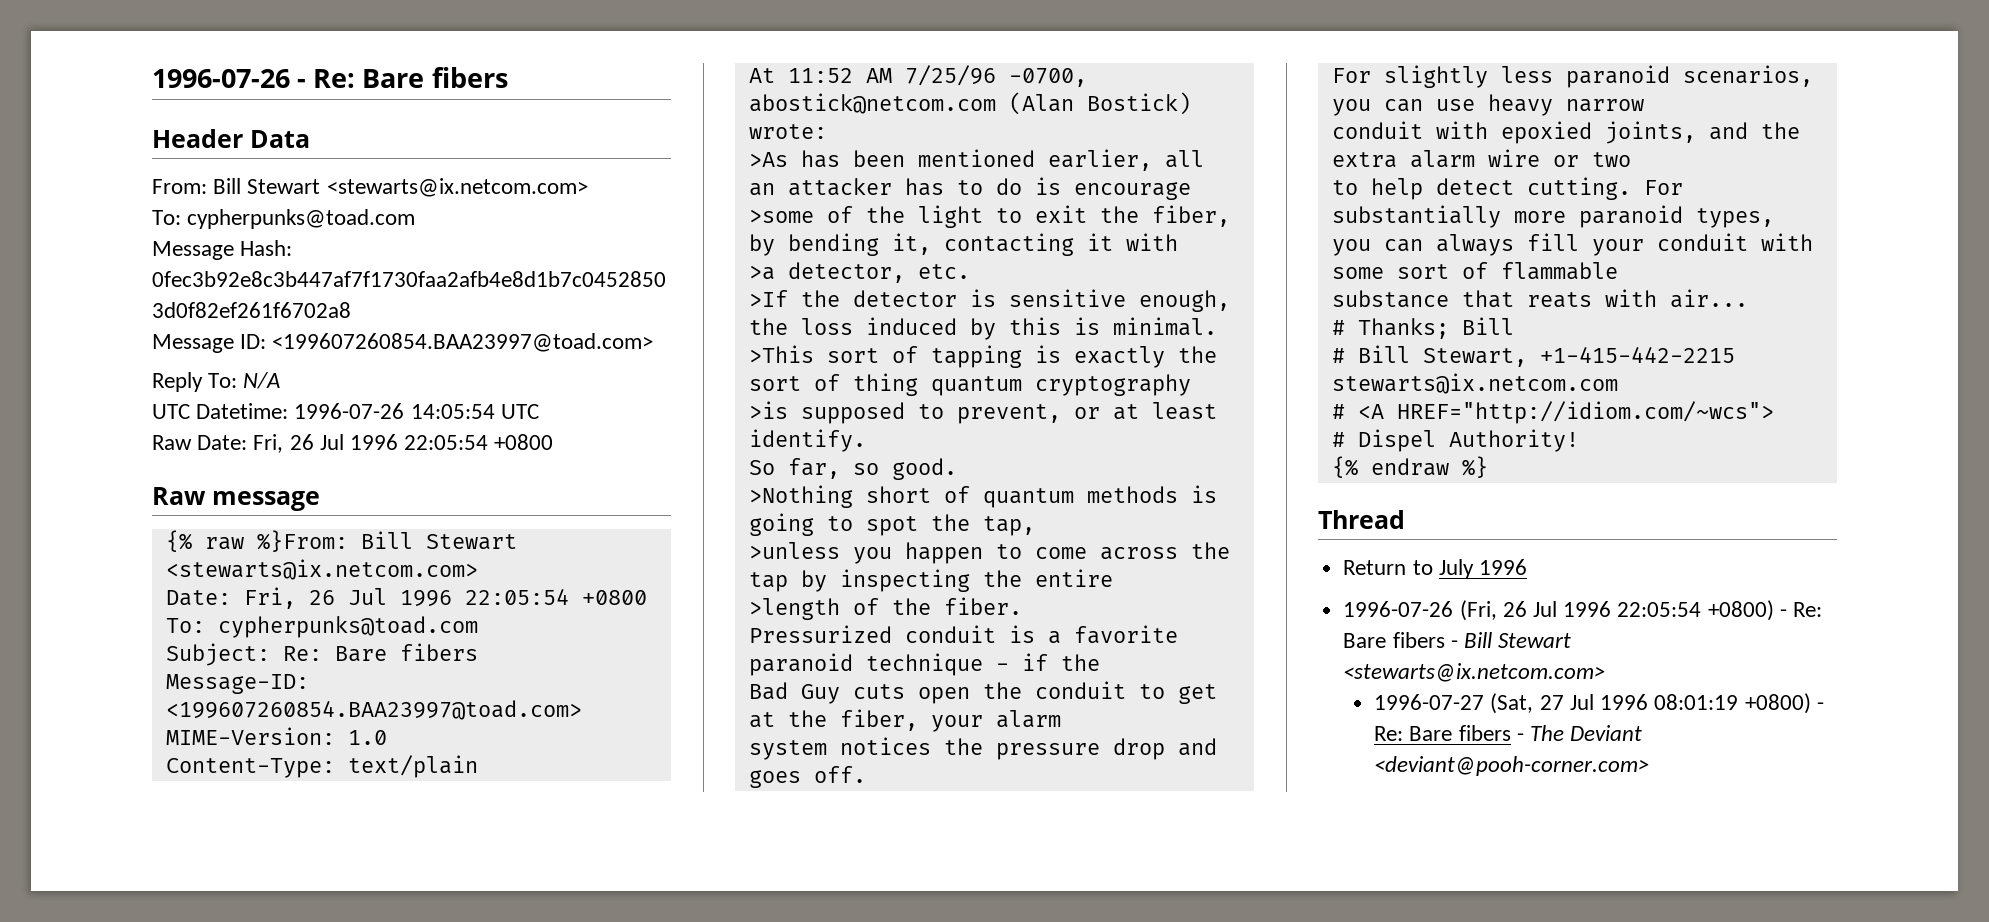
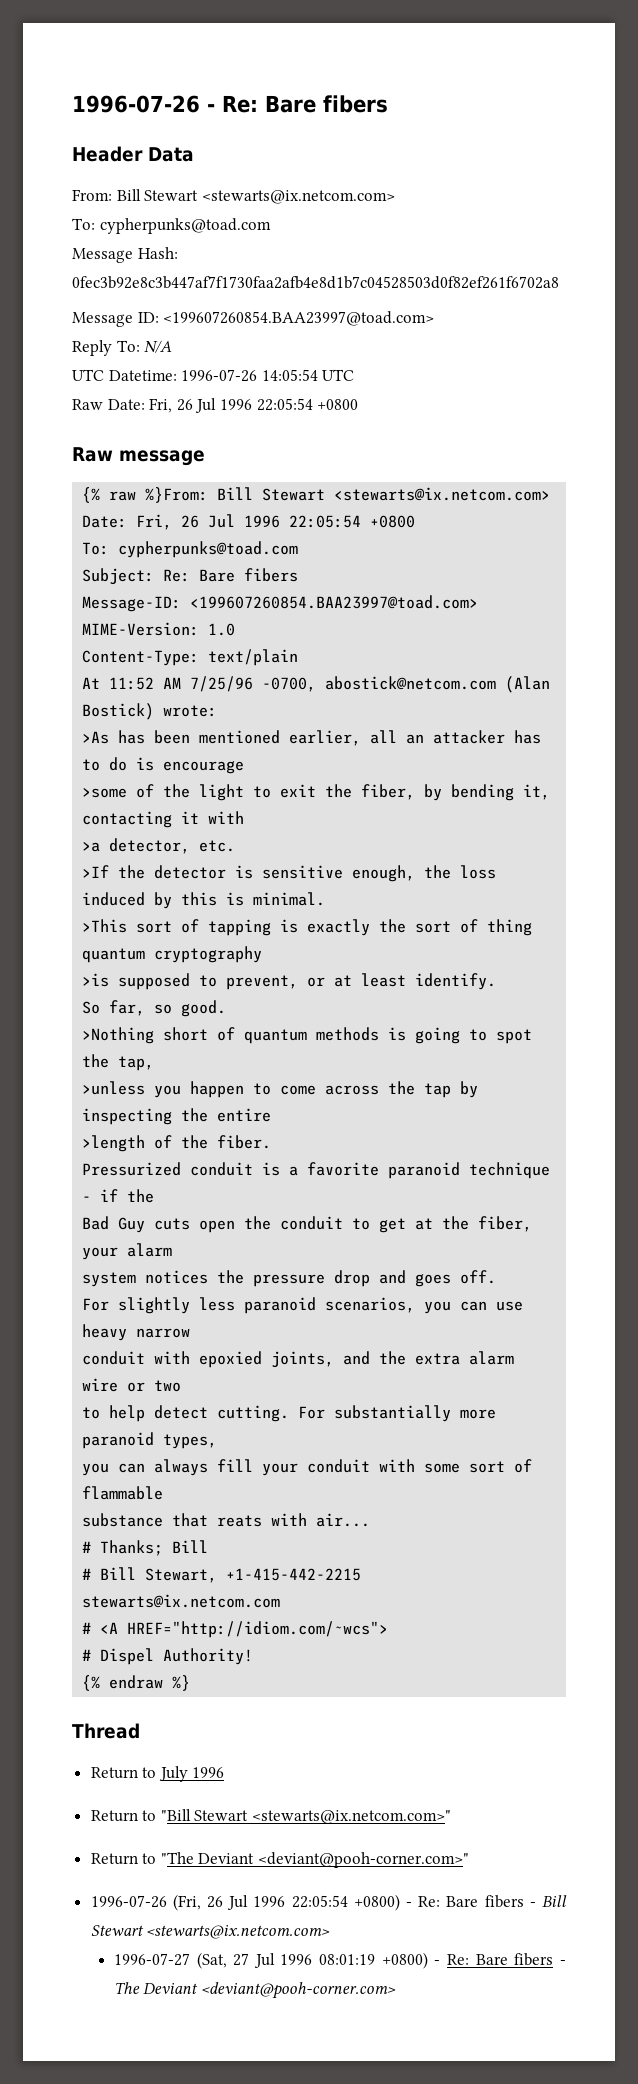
+ Return to "Bill Stewart <stewarts@ix.netcom.com>"
+ Return to "The Deviant <deviant@pooh-corner.com>"

